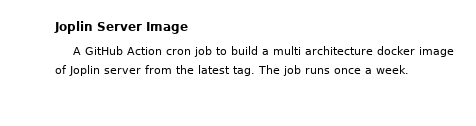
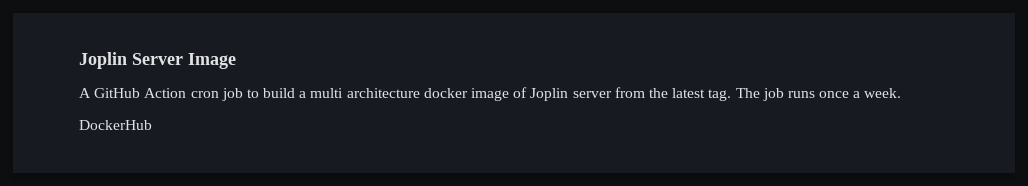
+ DockerHub

